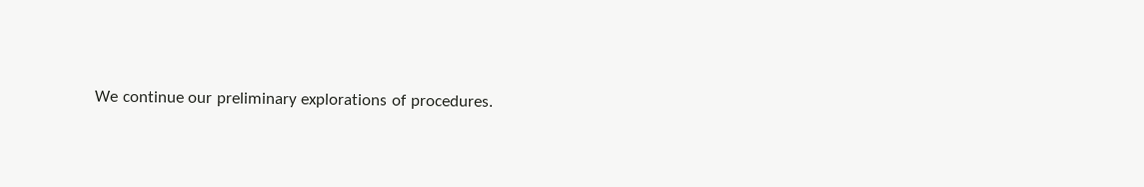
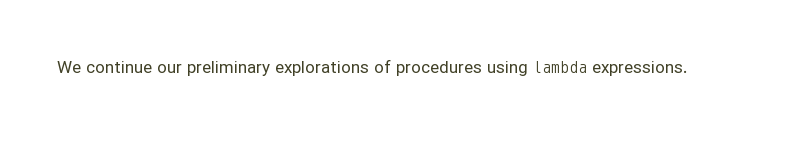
- We continue our preliminary explorations of procedures.
+ We continue our preliminary explorations of procedures using lambda expressions.

